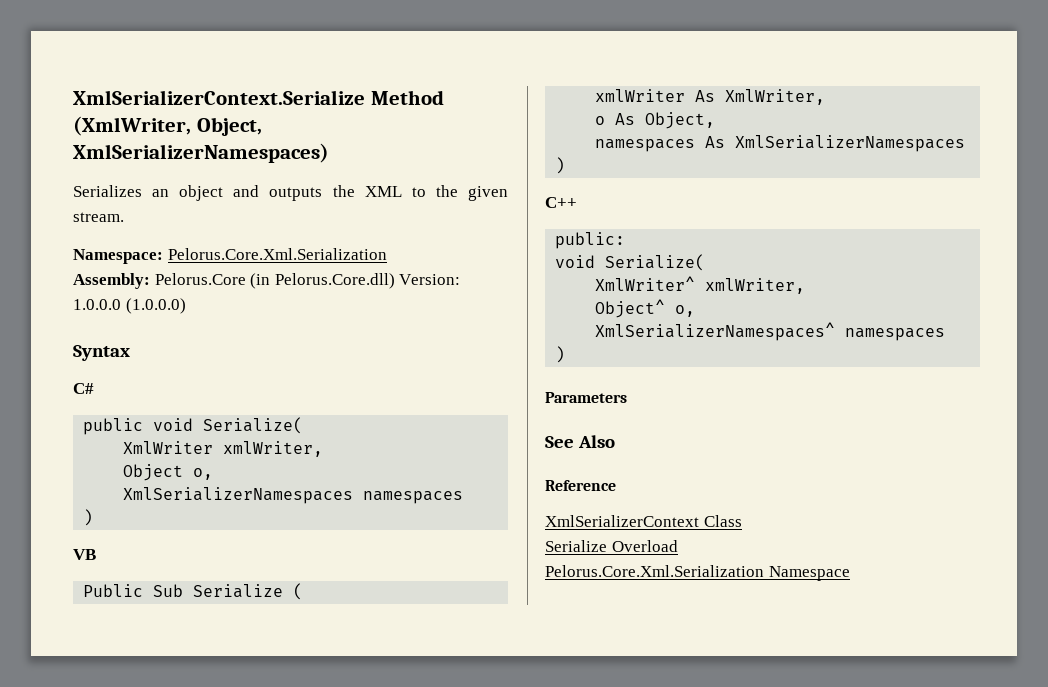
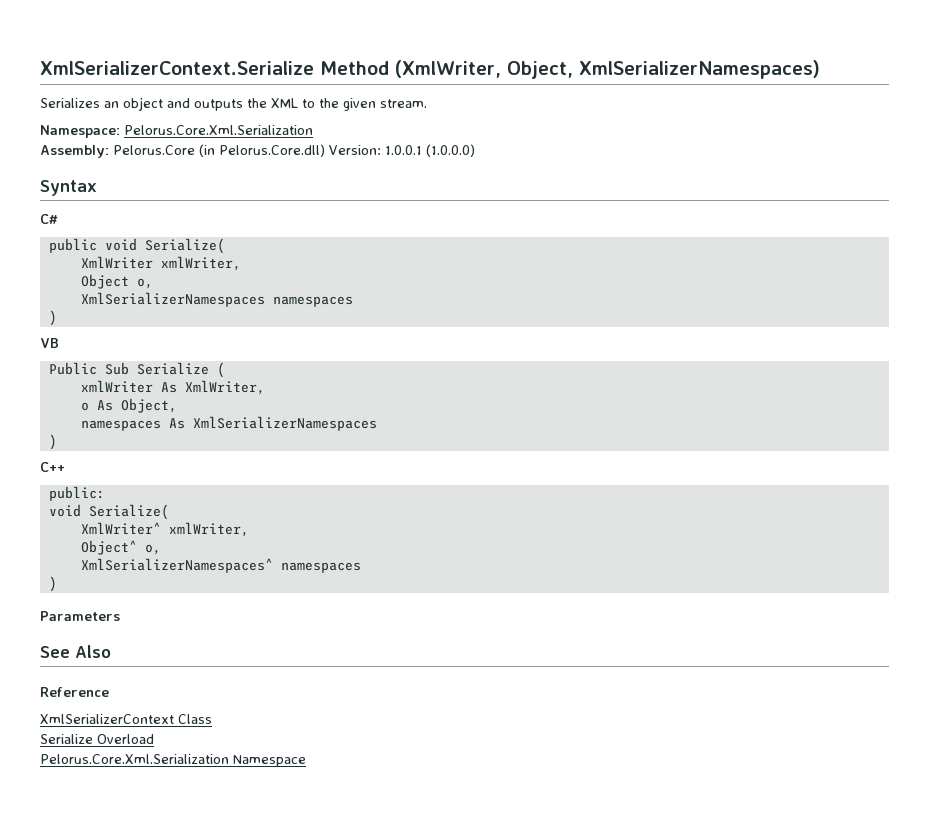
- Assembly: Pelorus.Core (in Pelorus.Core.dll) Version: 1.0.0.0 (1.0.0.0)
+ Assembly: Pelorus.Core (in Pelorus.Core.dll) Version: 1.0.0.1 (1.0.0.0)

